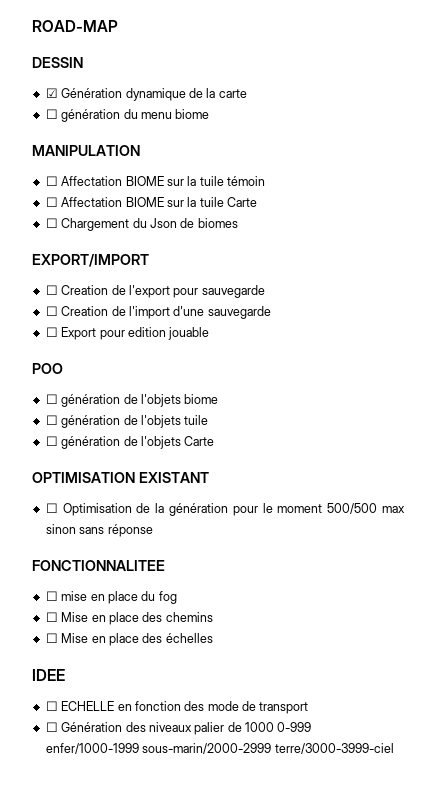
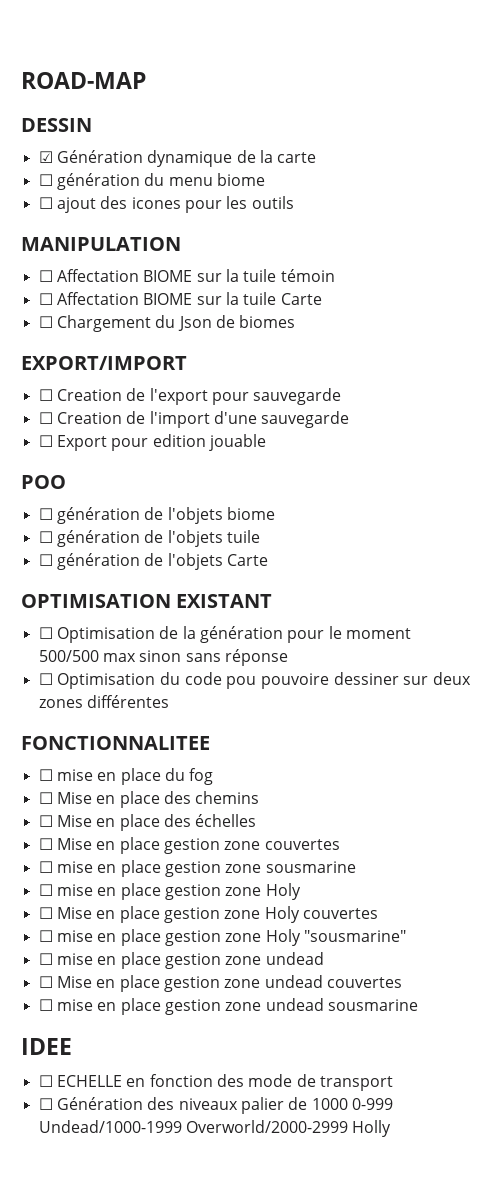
+ ☐ ajout des icones pour les outils
+ ☐ Optimisation du code pou pouvoire dessiner sur deux zones différentes
+ ☐ Mise en place gestion zone couvertes
+ ☐ mise en place gestion zone sousmarine
+ ☐ mise en place gestion zone Holy
+ ☐ Mise en place gestion zone Holy couvertes
+ ☐ mise en place gestion zone Holy "sousmarine"
+ ☐ mise en place gestion zone undead
+ ☐ Mise en place gestion zone undead couvertes
+ ☐ mise en place gestion zone undead sousmarine
- ☐ Génération des niveaux palier de 1000 0-999 enfer/1000-1999 sous-marin/2000-2999 terre/3000-3999-ciel
+ ☐ Génération des niveaux palier de 1000 0-999 Undead/1000-1999 Overworld/2000-2999 Holly

